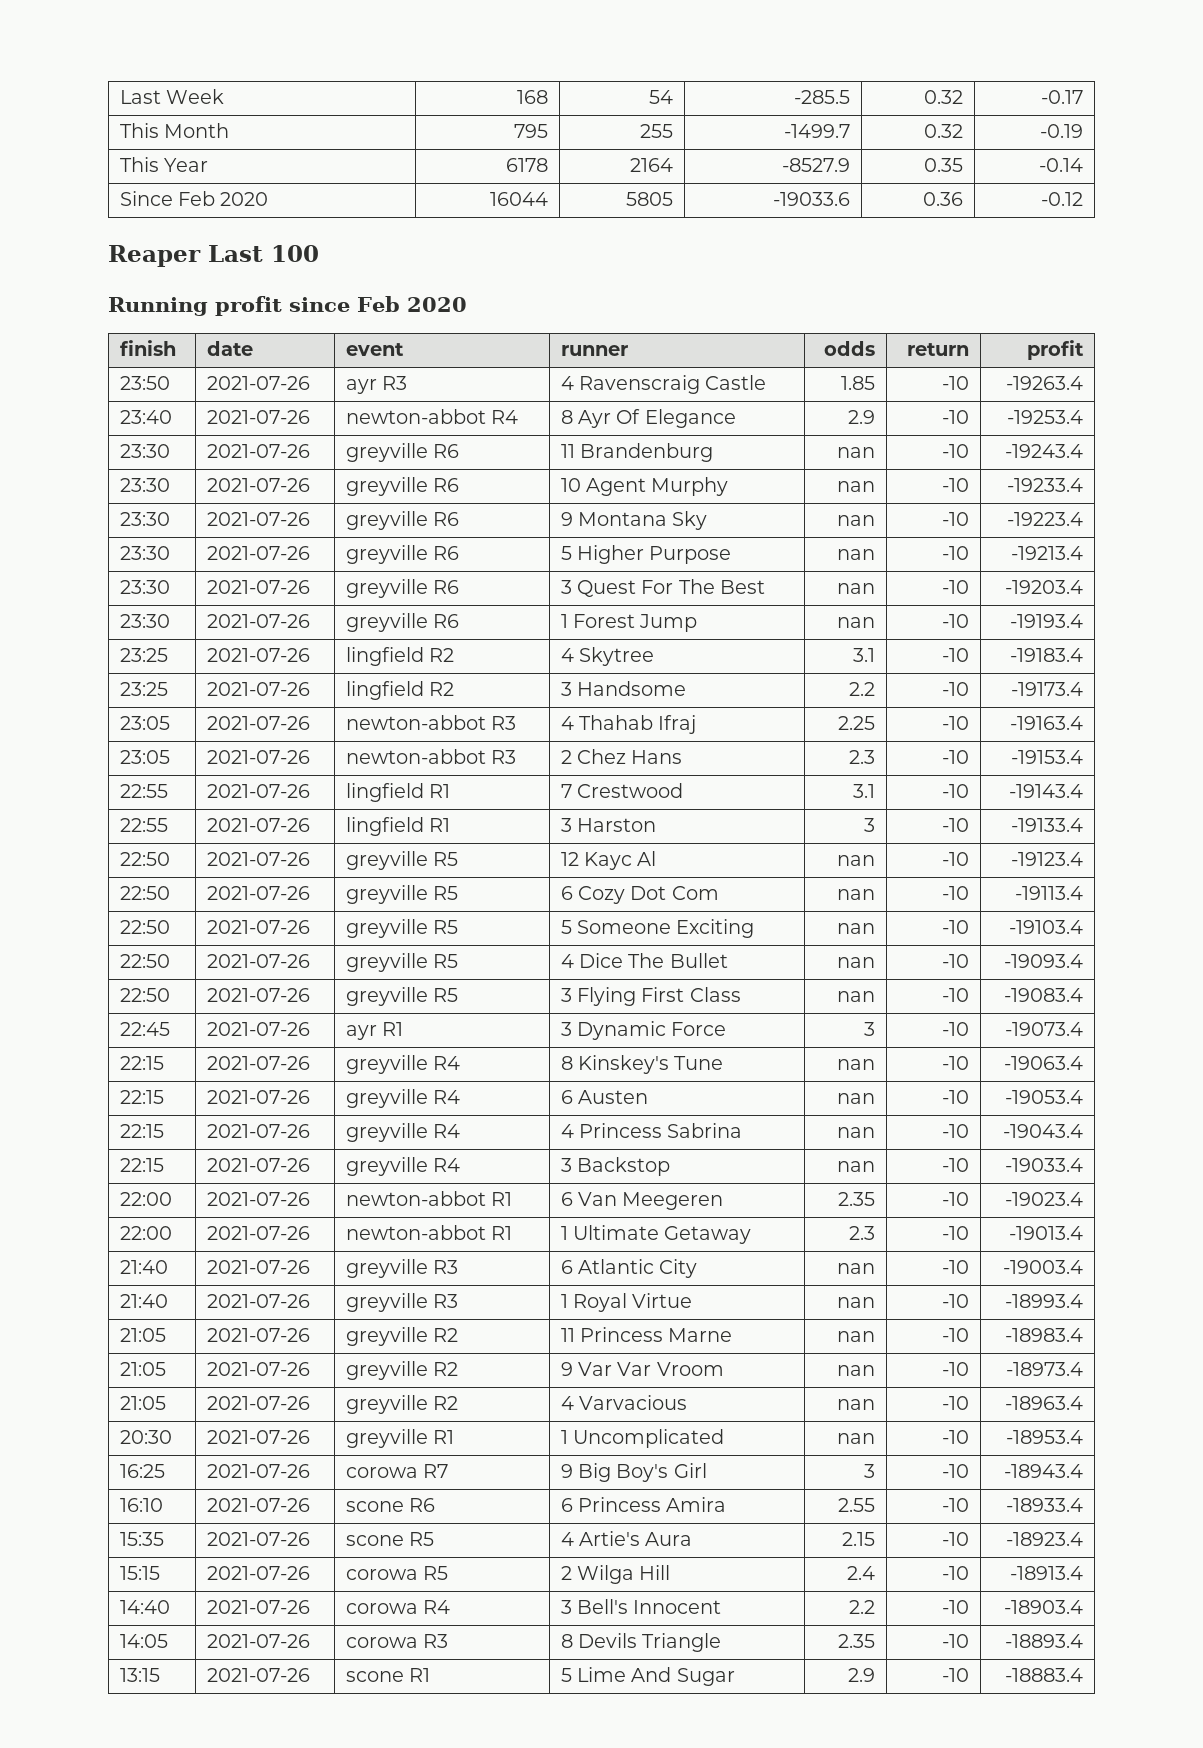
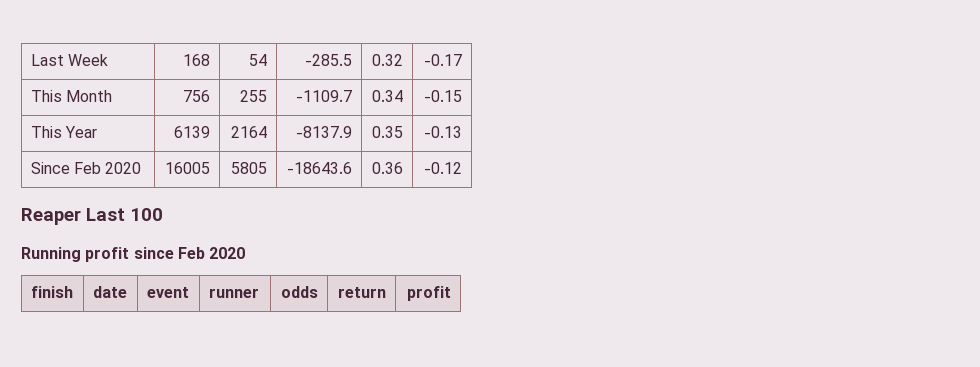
- This Month | 795 | 255 | -1499.7 | 0.32 | -0.19
+ This Month | 756 | 255 | -1109.7 | 0.34 | -0.15
- This Year | 6178 | 2164 | -8527.9 | 0.35 | -0.14
+ This Year | 6139 | 2164 | -8137.9 | 0.35 | -0.13
- Since Feb 2020 | 16044 | 5805 | -19033.6 | 0.36 | -0.12
+ Since Feb 2020 | 16005 | 5805 | -18643.6 | 0.36 | -0.12
- 23:50 | 2021-07-26 | ayr R3 | 4 Ravenscraig Castle | 1.85 | -10 | -19263.4
- 23:40 | 2021-07-26 | newton-abbot R4 | 8 Ayr Of Elegance | 2.9 | -10 | -19253.4
- 23:30 | 2021-07-26 | greyville R6 | 11 Brandenburg | nan | -10 | -19243.4
- 23:30 | 2021-07-26 | greyville R6 | 10 Agent Murphy | nan | -10 | -19233.4
- 23:30 | 2021-07-26 | greyville R6 | 9 Montana Sky | nan | -10 | -19223.4
- 23:30 | 2021-07-26 | greyville R6 | 5 Higher Purpose | nan | -10 | -19213.4
- 23:30 | 2021-07-26 | greyville R6 | 3 Quest For The Best | nan | -10 | -19203.4
- 23:30 | 2021-07-26 | greyville R6 | 1 Forest Jump | nan | -10 | -19193.4
- 23:25 | 2021-07-26 | lingfield R2 | 4 Skytree | 3.1 | -10 | -19183.4
- 23:25 | 2021-07-26 | lingfield R2 | 3 Handsome | 2.2 | -10 | -19173.4
- 23:05 | 2021-07-26 | newton-abbot R3 | 4 Thahab Ifraj | 2.25 | -10 | -19163.4
- 23:05 | 2021-07-26 | newton-abbot R3 | 2 Chez Hans | 2.3 | -10 | -19153.4
- 22:55 | 2021-07-26 | lingfield R1 | 7 Crestwood | 3.1 | -10 | -19143.4
- 22:55 | 2021-07-26 | lingfield R1 | 3 Harston | 3 | -10 | -19133.4
- 22:50 | 2021-07-26 | greyville R5 | 12 Kayc Al | nan | -10 | -19123.4
- 22:50 | 2021-07-26 | greyville R5 | 6 Cozy Dot Com | nan | -10 | -19113.4
- 22:50 | 2021-07-26 | greyville R5 | 5 Someone Exciting | nan | -10 | -19103.4
- 22:50 | 2021-07-26 | greyville R5 | 4 Dice The Bullet | nan | -10 | -19093.4
- 22:50 | 2021-07-26 | greyville R5 | 3 Flying First Class | nan | -10 | -19083.4
- 22:45 | 2021-07-26 | ayr R1 | 3 Dynamic Force | 3 | -10 | -19073.4
- 22:15 | 2021-07-26 | greyville R4 | 8 Kinskey's Tune | nan | -10 | -19063.4
- 22:15 | 2021-07-26 | greyville R4 | 6 Austen | nan | -10 | -19053.4
- 22:15 | 2021-07-26 | greyville R4 | 4 Princess Sabrina | nan | -10 | -19043.4
- 22:15 | 2021-07-26 | greyville R4 | 3 Backstop | nan | -10 | -19033.4
- 22:00 | 2021-07-26 | newton-abbot R1 | 6 Van Meegeren | 2.35 | -10 | -19023.4
- 22:00 | 2021-07-26 | newton-abbot R1 | 1 Ultimate Getaway | 2.3 | -10 | -19013.4
- 21:40 | 2021-07-26 | greyville R3 | 6 Atlantic City | nan | -10 | -19003.4
- 21:40 | 2021-07-26 | greyville R3 | 1 Royal Virtue | nan | -10 | -18993.4
- 21:05 | 2021-07-26 | greyville R2 | 11 Princess Marne | nan | -10 | -18983.4
- 21:05 | 2021-07-26 | greyville R2 | 9 Var Var Vroom | nan | -10 | -18973.4
- 21:05 | 2021-07-26 | greyville R2 | 4 Varvacious | nan | -10 | -18963.4
- 20:30 | 2021-07-26 | greyville R1 | 1 Uncomplicated | nan | -10 | -18953.4
- 16:25 | 2021-07-26 | corowa R7 | 9 Big Boy's Girl | 3 | -10 | -18943.4
- 16:10 | 2021-07-26 | scone R6 | 6 Princess Amira | 2.55 | -10 | -18933.4
- 15:35 | 2021-07-26 | scone R5 | 4 Artie's Aura | 2.15 | -10 | -18923.4
- 15:15 | 2021-07-26 | corowa R5 | 2 Wilga Hill | 2.4 | -10 | -18913.4
- 14:40 | 2021-07-26 | corowa R4 | 3 Bell's Innocent | 2.2 | -10 | -18903.4
- 14:05 | 2021-07-26 | corowa R3 | 8 Devils Triangle | 2.35 | -10 | -18893.4
- 13:15 | 2021-07-26 | scone R1 | 5 Lime And Sugar | 2.9 | -10 | -18883.4

